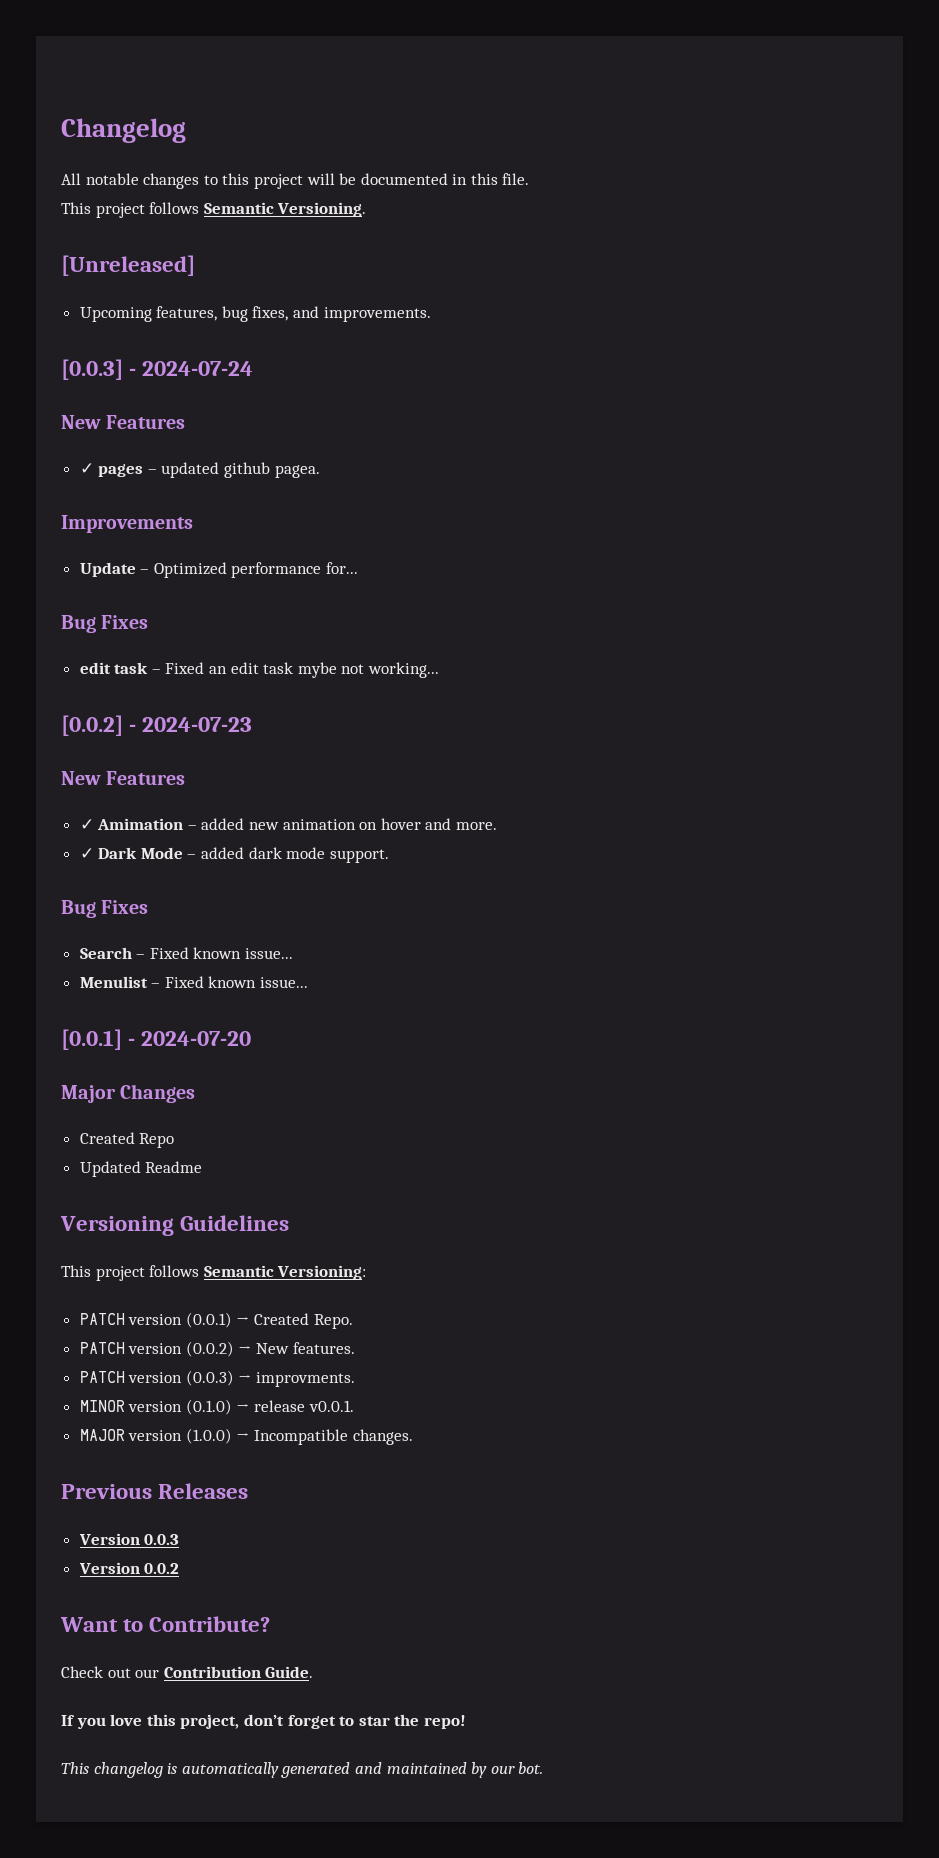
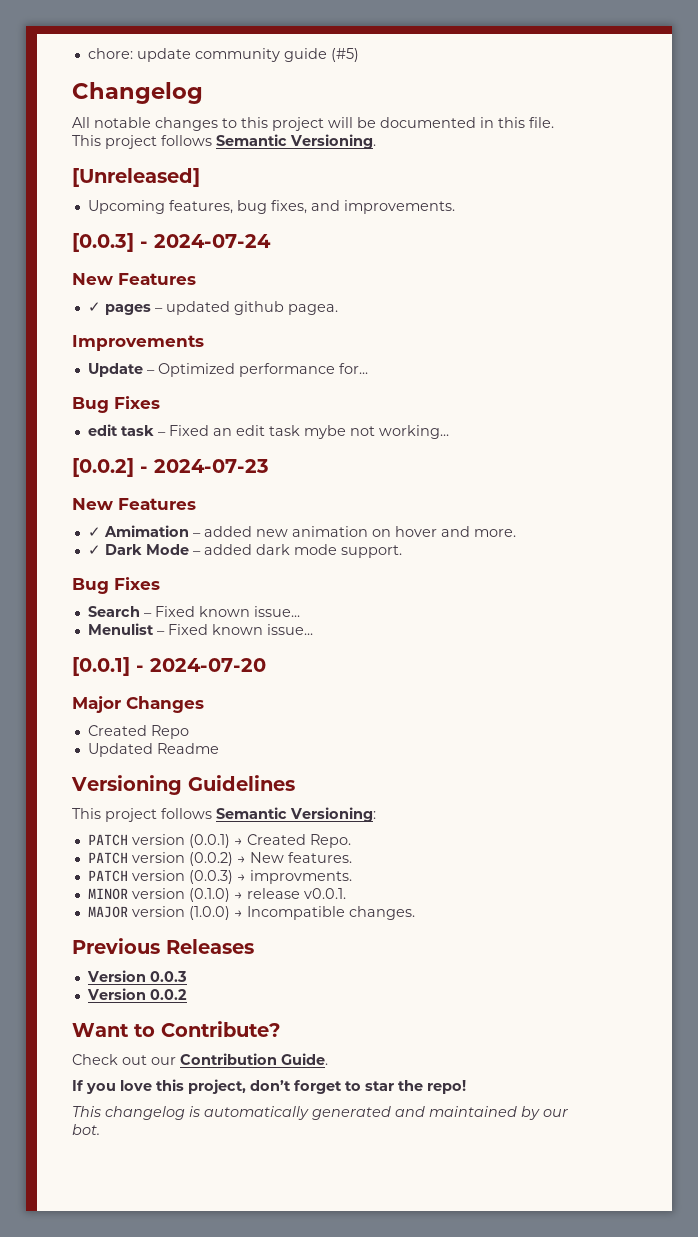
+ chore: update community guide (#5)

